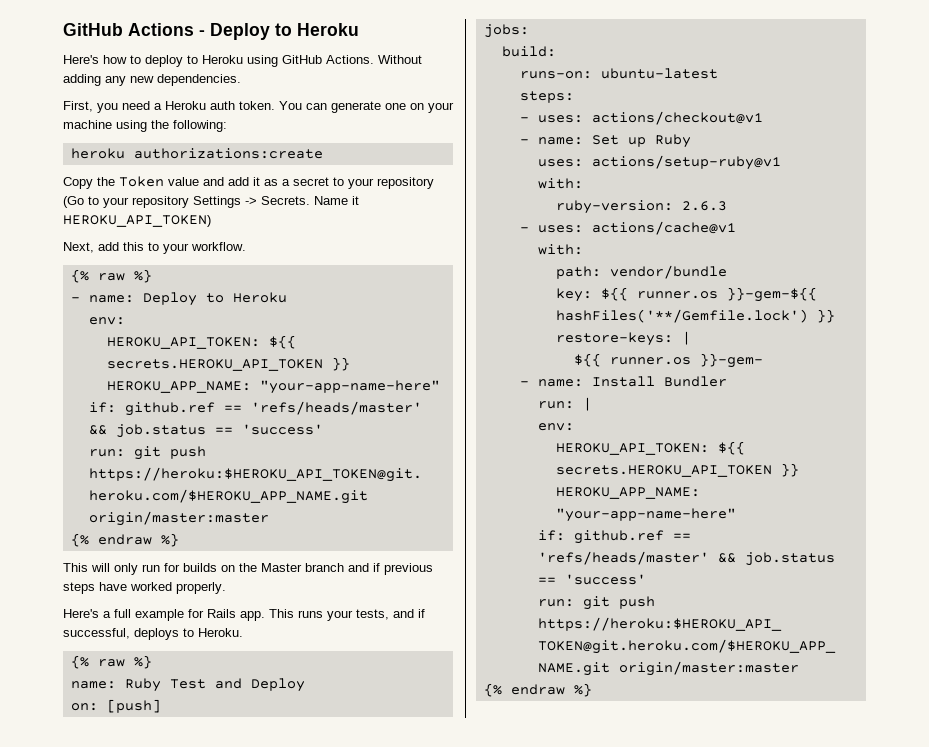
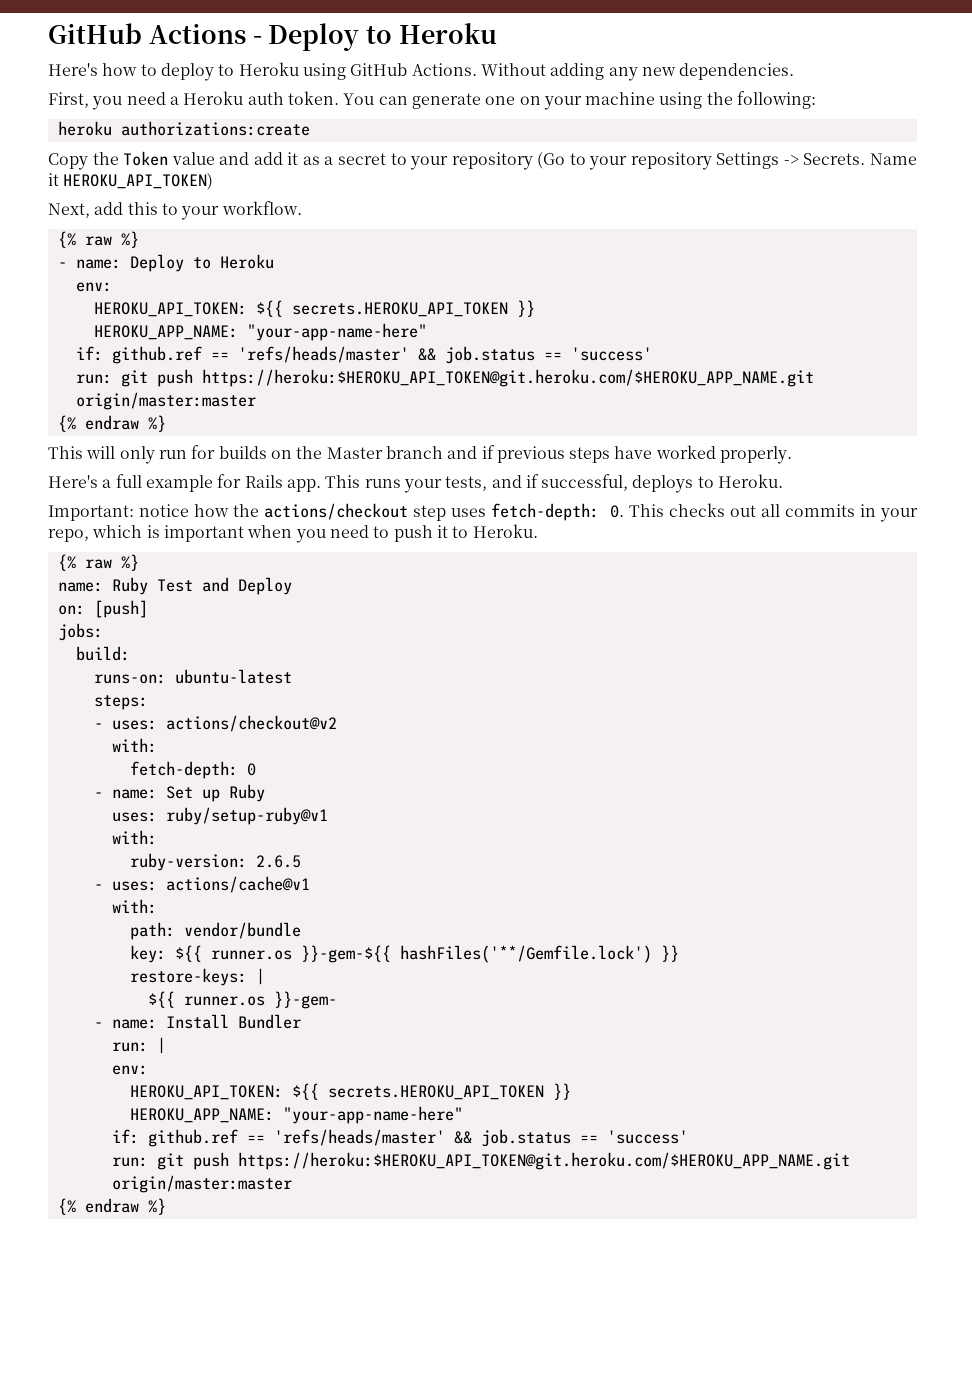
+ Important: notice how the actions/checkout step uses fetch-depth: 0. This checks out all commits in your repo, which is important when you need to push it to Heroku.
- - uses: actions/checkout@v1
+ - uses: actions/checkout@v2
+ with:
+ fetch-depth: 0
- uses: actions/setup-ruby@v1
+ uses: ruby/setup-ruby@v1
- ruby-version: 2.6.3
+ ruby-version: 2.6.5

